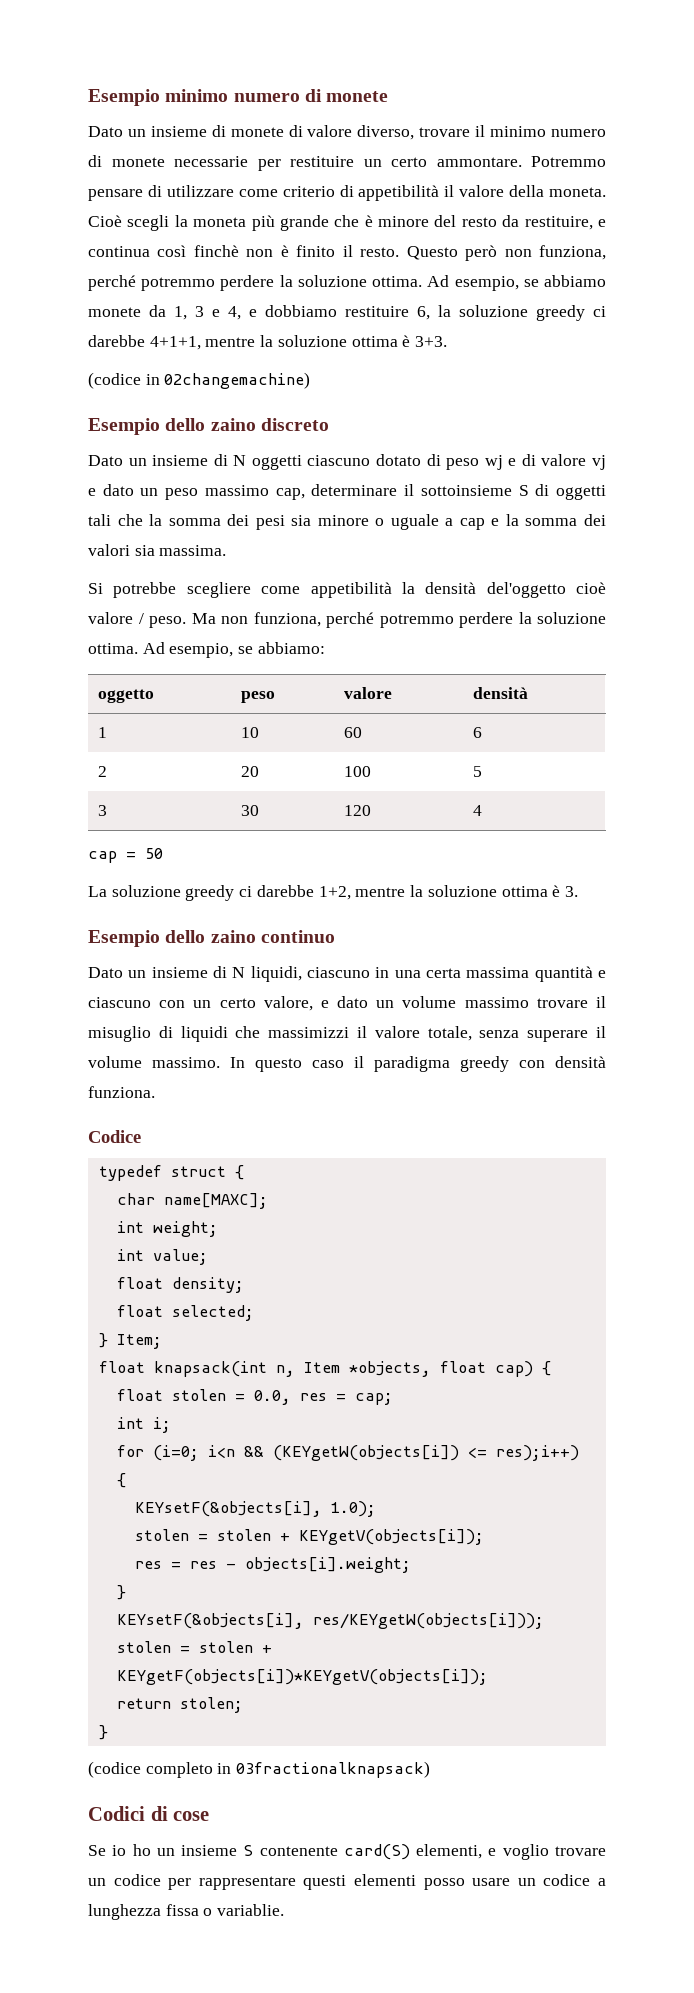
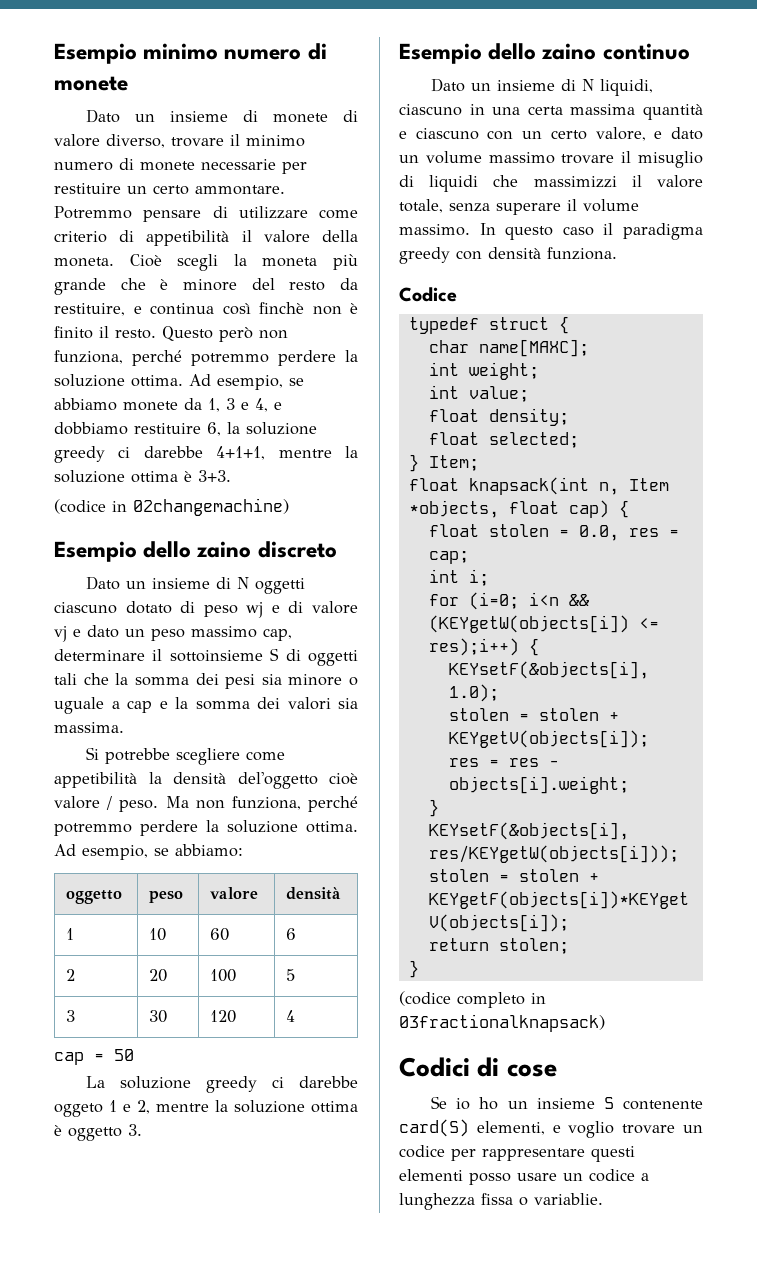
- La soluzione greedy ci darebbe 1+2, mentre la soluzione ottima è 3.
+ La soluzione greedy ci darebbe oggeto 1 e 2, mentre la soluzione ottima è oggetto 3.

